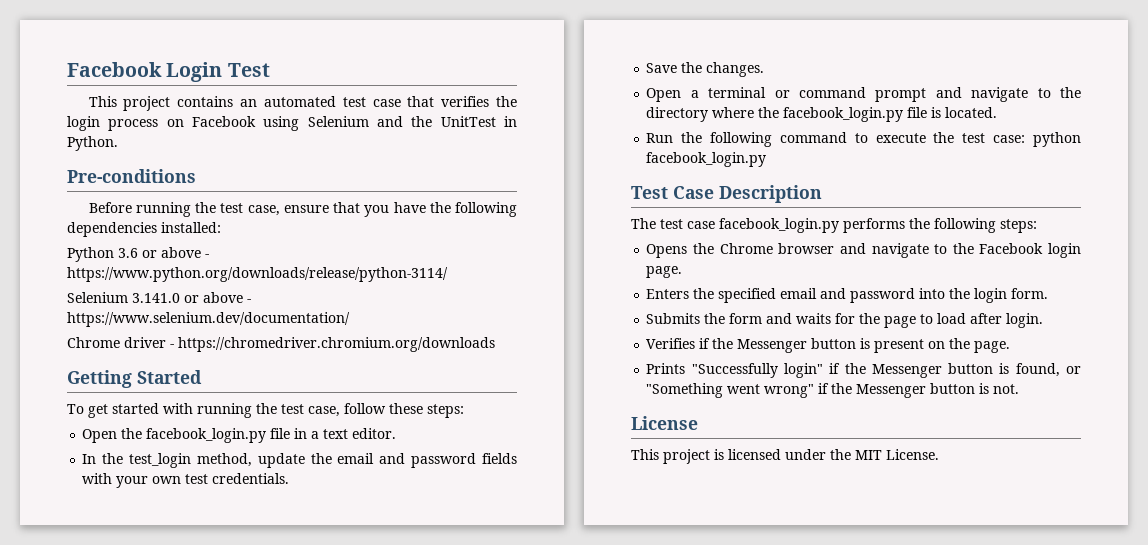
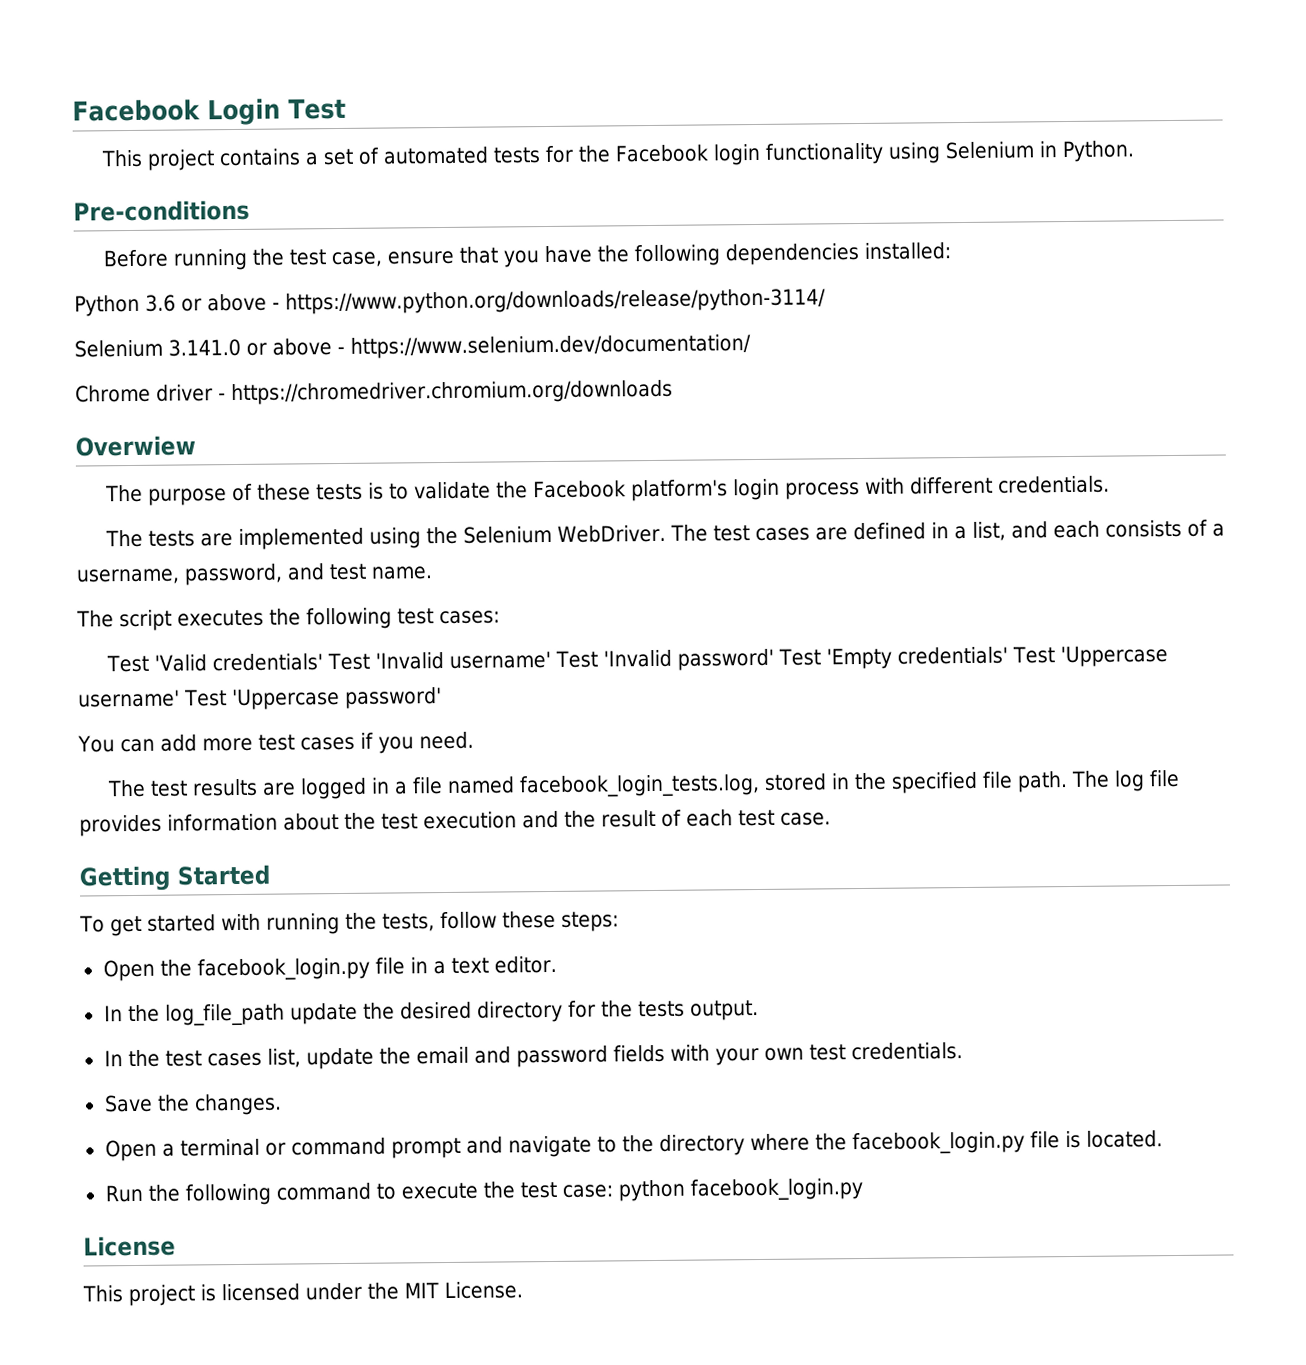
- This project contains an automated test case that verifies the login process on Facebook using Selenium and the UnitTest in Python.
+ This project contains a set of automated tests for the Facebook login functionality using Selenium in Python.
+ Overwiew
+ The purpose of these tests is to validate the Facebook platform's login process with different credentials.
+ The tests are implemented using the Selenium WebDriver. The test cases are defined in a list, and each consists of a username, password, and test name.
+ The script executes the following test cases:
+ Test 'Valid credentials' Test 'Invalid username' Test 'Invalid password' Test 'Empty credentials' Test 'Uppercase username' Test 'Uppercase password'
+ You can add more test cases if you need.
+ The test results are logged in a file named facebook_login_tests.log, stored in the specified file path. The log file provides information about the test execution and the result of each test case.
- To get started with running the test case, follow these steps:
+ To get started with running the tests, follow these steps:
- In the test_login method, update the email and password fields with your own test credentials.
+ In the log_file_path update the desired directory for the tests output.
+ In the test cases list, update the email and password fields with your own test credentials.
- Test Case Description
- The test case facebook_login.py performs the following steps:
- Opens the Chrome browser and navigate to the Facebook login page.
- Enters the specified email and password into the login form.
- Submits the form and waits for the page to load after login.
- Verifies if the Messenger button is present on the page.
- Prints "Successfully login" if the Messenger button is found, or "Something went wrong" if the Messenger button is not.

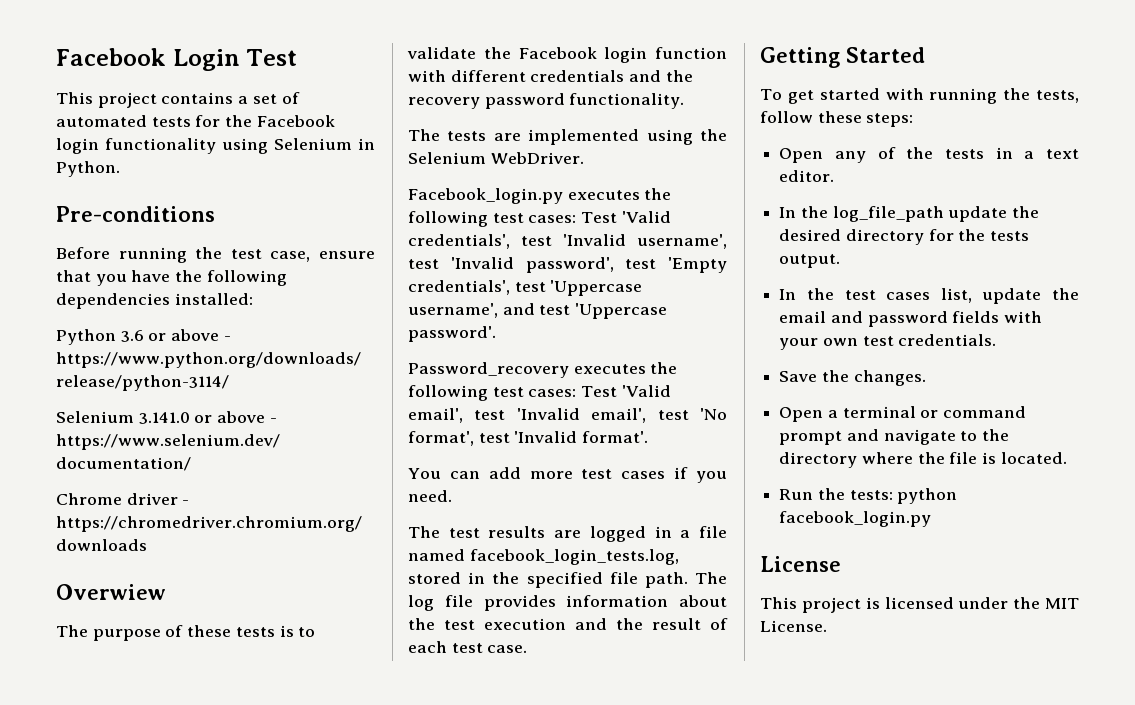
- The purpose of these tests is to validate the Facebook platform's login process with different credentials.
+ The purpose of these tests is to validate the Facebook login function with different credentials and the recovery password functionality.
- The tests are implemented using the Selenium WebDriver. The test cases are defined in a list, and each consists of a username, password, and test name.
- The script executes the following test cases:
- Test 'Valid credentials' Test 'Invalid username' Test 'Invalid password' Test 'Empty credentials' Test 'Uppercase username' Test 'Uppercase password'
+ The tests are implemented using the Selenium WebDriver.
+ Facebook_login.py executes the following test cases: Test 'Valid credentials', test 'Invalid username', test 'Invalid password', test 'Empty credentials', test 'Uppercase username', and test 'Uppercase password'.
+ Password_recovery executes the following test cases: Test 'Valid email', test 'Invalid email', test 'No format', test 'Invalid format'.
- Open the facebook_login.py file in a text editor.
+ Open any of the tests in a text editor.
- Open a terminal or command prompt and navigate to the directory where the facebook_login.py file is located.
+ Open a terminal or command prompt and navigate to the directory where the file is located.
- Run the following command to execute the test case: python facebook_login.py
+ Run the tests: python facebook_login.py

